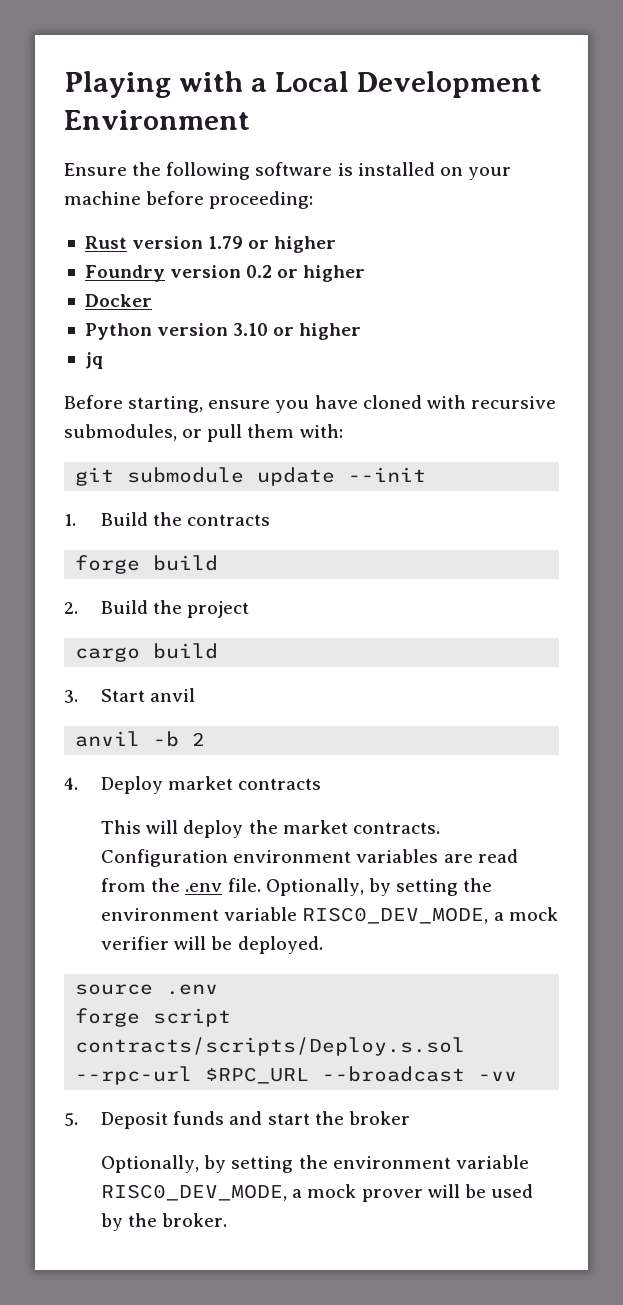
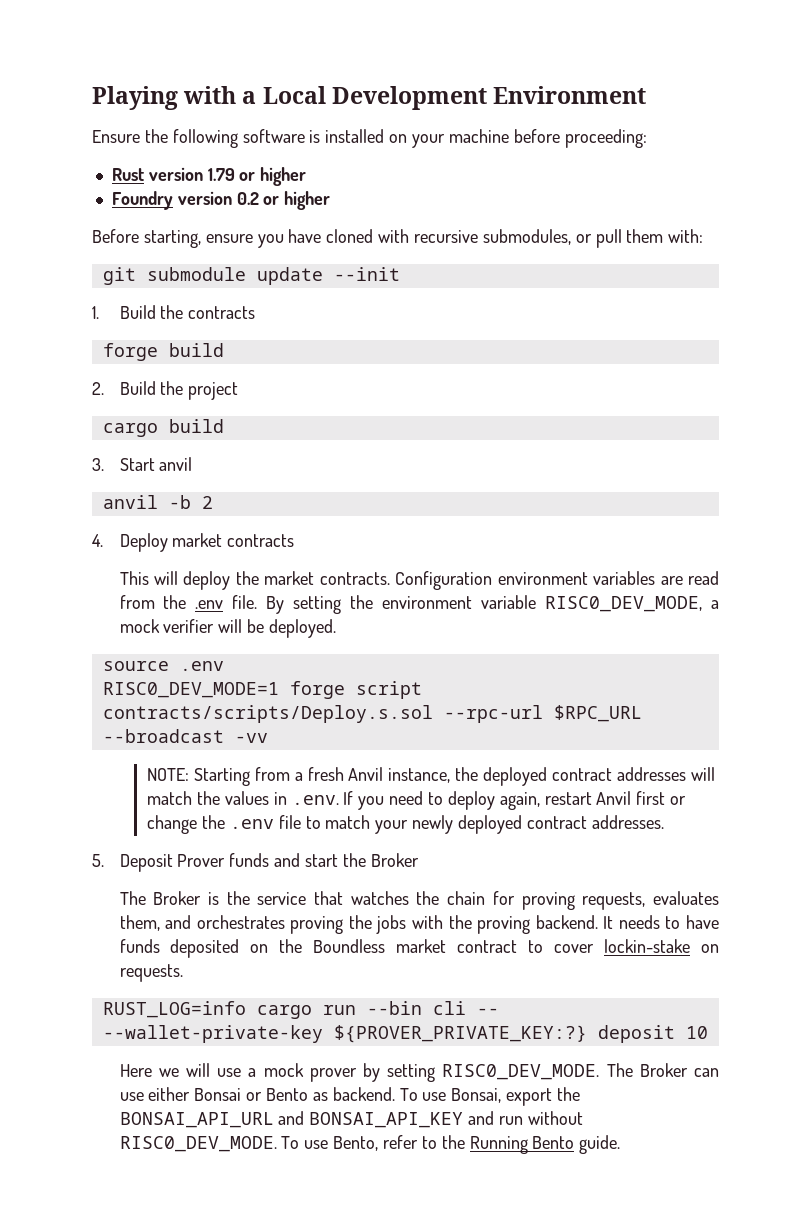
- Docker
- Python version 3.10 or higher
- jq
- Optionally, by setting the environment variable RISC0_DEV_MODE, a mock verifier will be deployed.
+ By setting the environment variable RISC0_DEV_MODE, a mock verifier will be deployed.
- forge script contracts/scripts/Deploy.s.sol --rpc-url $RPC_URL --broadcast -vv
+ RISC0_DEV_MODE=1 forge script contracts/scripts/Deploy.s.sol --rpc-url $RPC_URL --broadcast -vv
+ NOTE: Starting from a fresh Anvil instance, the deployed contract addresses will match the values in .env. If you need to deploy again, restart Anvil first or change the .env file to match your newly deployed contract addresses.
- 5. Deposit funds and start the broker
- Optionally, by setting the environment variable RISC0_DEV_MODE, a mock prover will be used by the broker.
+ 5. Deposit Prover funds and start the Broker
+ The Broker is the service that watches the chain for proving requests, evaluates them, and orchestrates proving the jobs with the proving backend. It needs to have funds deposited on the Boundless market contract to cover lockin-stake on requests.
+ RUST_LOG=info cargo run --bin cli -- --wallet-private-key ${PROVER_PRIVATE_KEY:?} deposit 10
+ Here we will use a mock prover by setting RISC0_DEV_MODE. The Broker can use either Bonsai or Bento as backend. To use Bonsai, export the BONSAI_API_URL and BONSAI_API_KEY and run without RISC0_DEV_MODE. To use Bento, refer to the Running Bento guide.

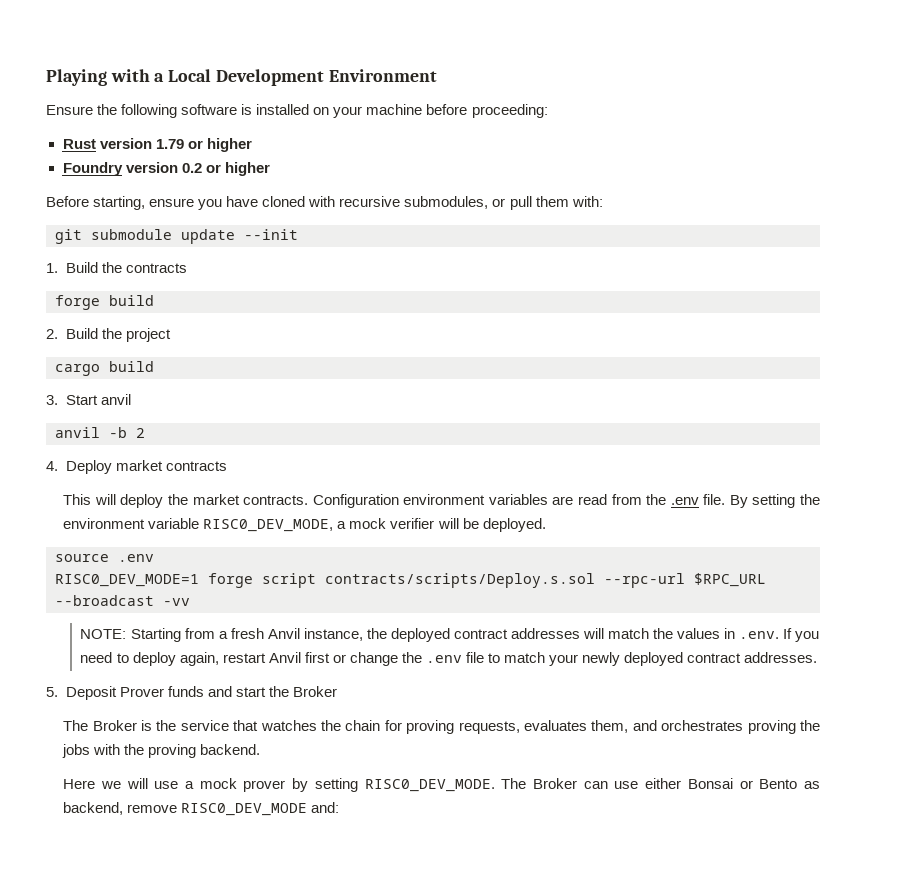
- It needs to have funds deposited on the Boundless market contract to cover lockin-stake on requests.
- RUST_LOG=info cargo run --bin cli -- --wallet-private-key ${PROVER_PRIVATE_KEY:?} deposit 10
- The Broker can use either Bonsai or Bento as backend. To use Bonsai, export the BONSAI_API_URL and BONSAI_API_KEY and run without RISC0_DEV_MODE. To use Bento, refer to the Running Bento guide.
+ The Broker can use either Bonsai or Bento as backend, remove RISC0_DEV_MODE and:

